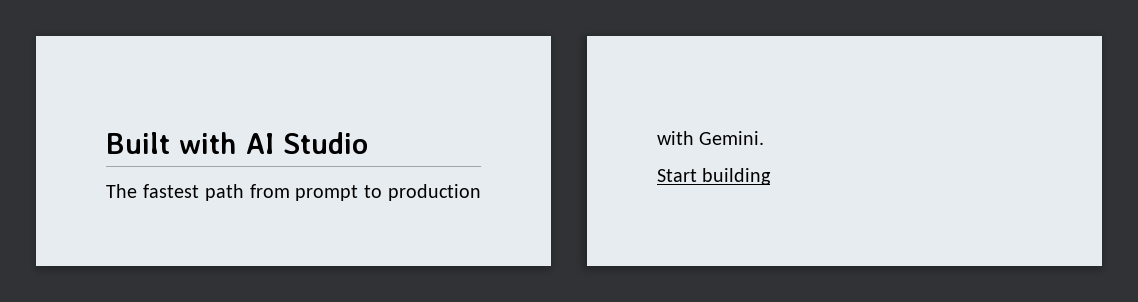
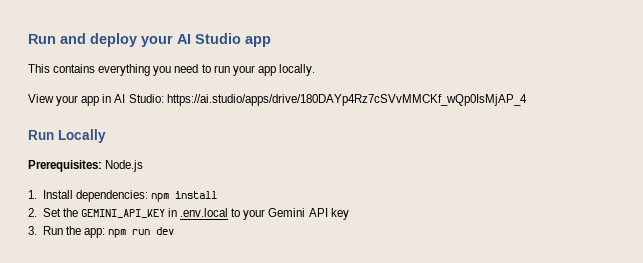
- Built with AI Studio
- The fastest path from prompt to production with Gemini.
- Start building
+ Run and deploy your AI Studio app
+ This contains everything you need to run your app locally.
+ View your app in AI Studio: https://ai.studio/apps/drive/180DAYp4Rz7cSVvMMCKf_wQp0IsMjAP_4
+ Run Locally
+ Prerequisites: Node.js
+ 1. Install dependencies: npm install
+ 2. Set the GEMINI_API_KEY in .env.local to your Gemini API key
+ 3. Run the app: npm run dev

